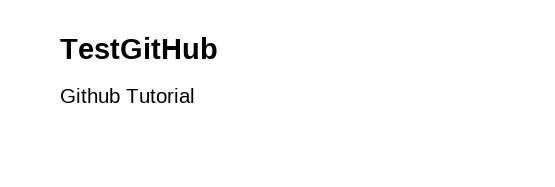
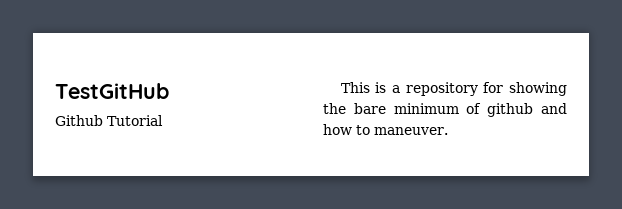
+ This is a repository for showing the bare minimum of github and how to maneuver.

